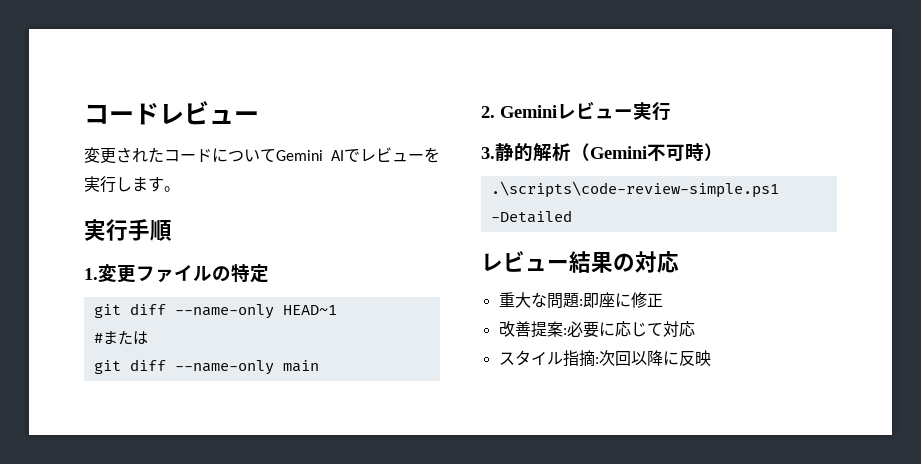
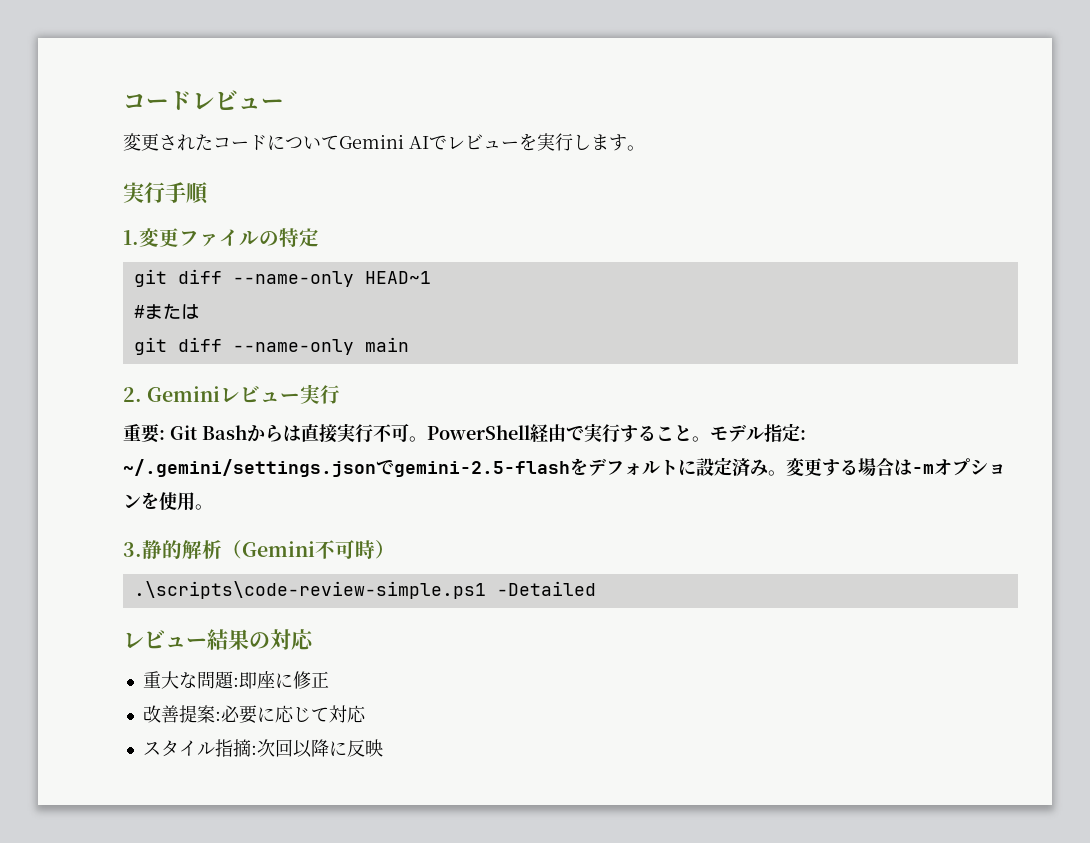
+ 重要: Git Bashからは直接実行不可。PowerShell経由で実行すること。モデル指定: ~/.gemini/settings.jsonでgemini-2.5-flashをデフォルトに設定済み。変更する場合は-mオプションを使用。

